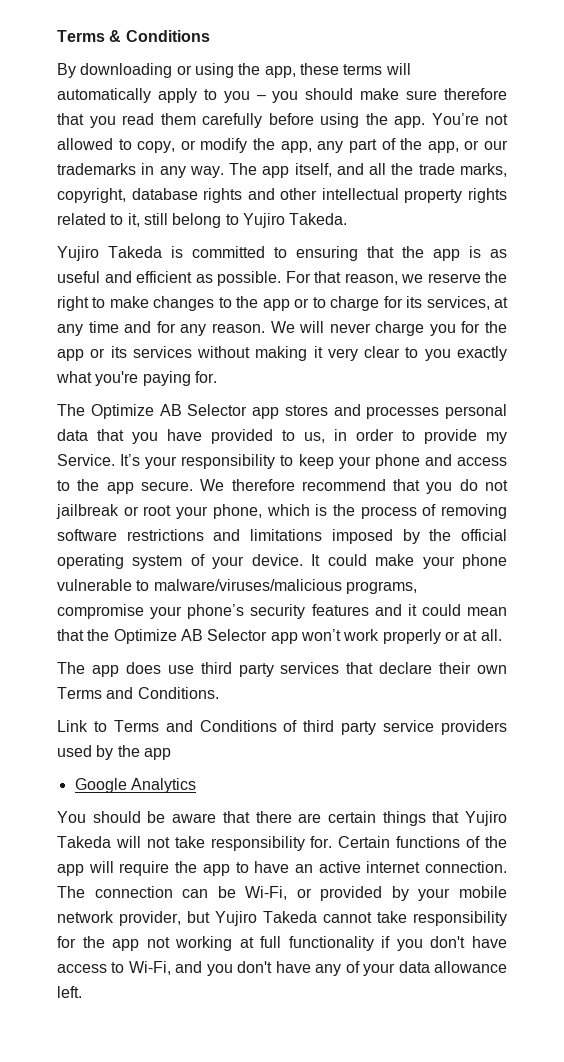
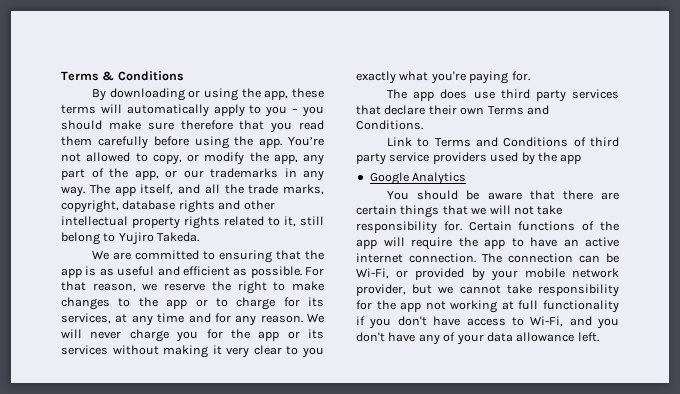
- Yujiro Takeda is committed to ensuring that the app is as useful and efficient as possible.
+ We are committed to ensuring that the app is as useful and efficient as possible.
- The Optimize AB Selector app stores and processes personal data that you have provided to us, in order to provide my Service. It’s your responsibility to keep your phone and access to the app secure. We therefore recommend that you do not jailbreak or root your phone, which is the process of removing software restrictions and limitations imposed by the official operating system of your device. It could make your phone vulnerable to malware/viruses/malicious programs, compromise your phone’s security features and it could mean that the Optimize AB Selector app won’t work properly or at all.
- You should be aware that there are certain things that Yujiro Takeda will not take responsibility for.
+ You should be aware that there are certain things that we will not take responsibility for.
- The connection can be Wi-Fi, or provided by your mobile network provider, but Yujiro Takeda cannot take responsibility for the app not working at full functionality if you don't have access to Wi-Fi, and you don't have any of your data allowance left.
+ The connection can be Wi-Fi, or provided by your mobile network provider, but we cannot take responsibility for the app not working at full functionality if you don't have access to Wi-Fi, and you don't have any of your data allowance left.

